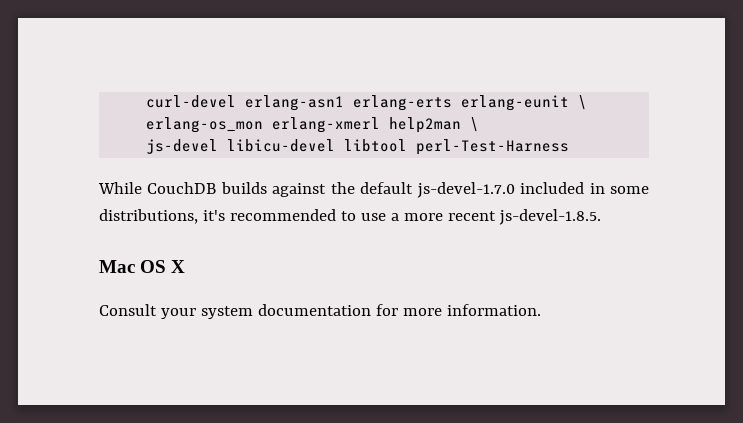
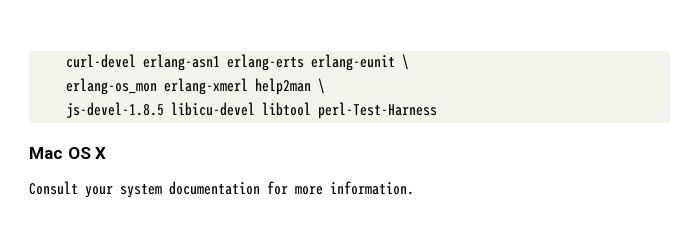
- js-devel libicu-devel libtool perl-Test-Harness
+ js-devel-1.8.5 libicu-devel libtool perl-Test-Harness
- While CouchDB builds against the default js-devel-1.7.0 included in some distributions, it's recommended to use a more recent js-devel-1.8.5.

